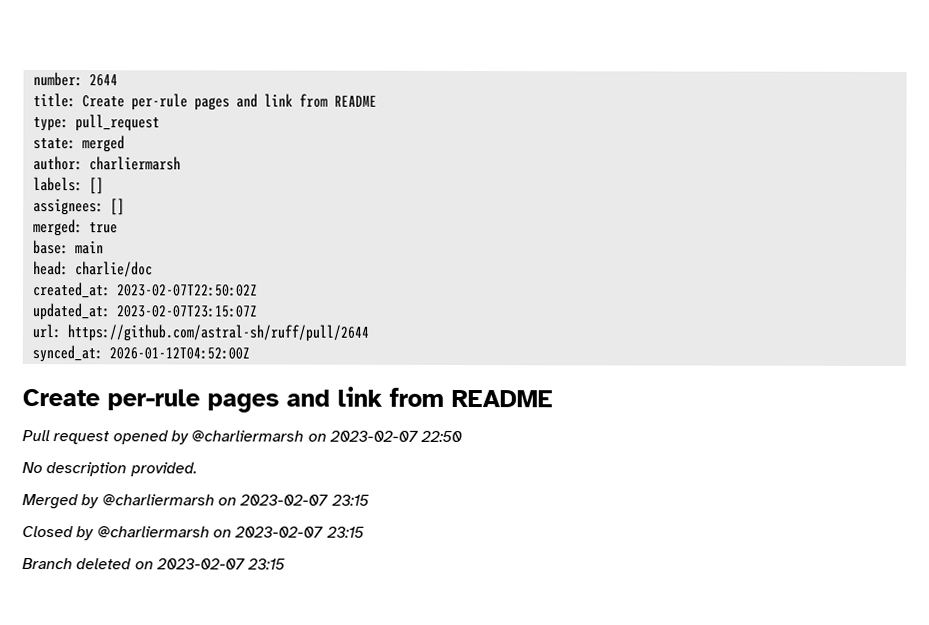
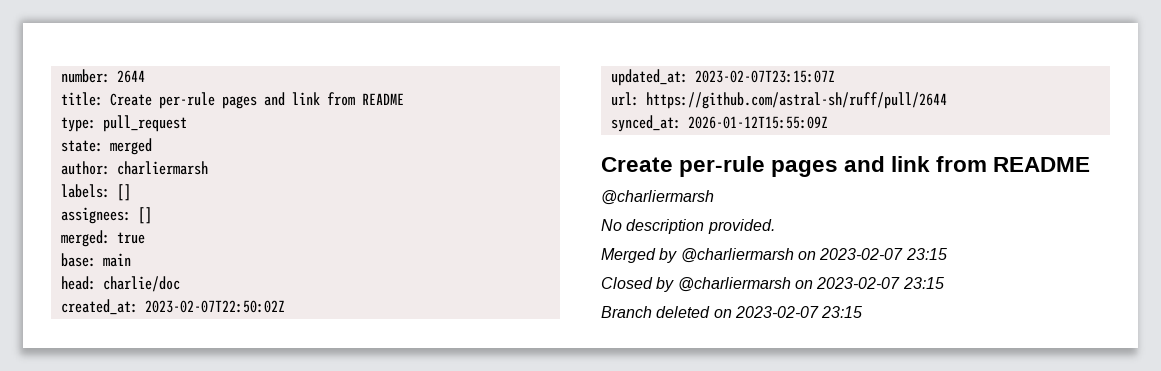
- synced_at: 2026-01-12T04:52:00Z
+ synced_at: 2026-01-12T15:55:09Z
  Create per-rule pages and link from README
- Pull request opened by @charliermarsh on 2023-02-07 22:50
+ @charliermarsh

